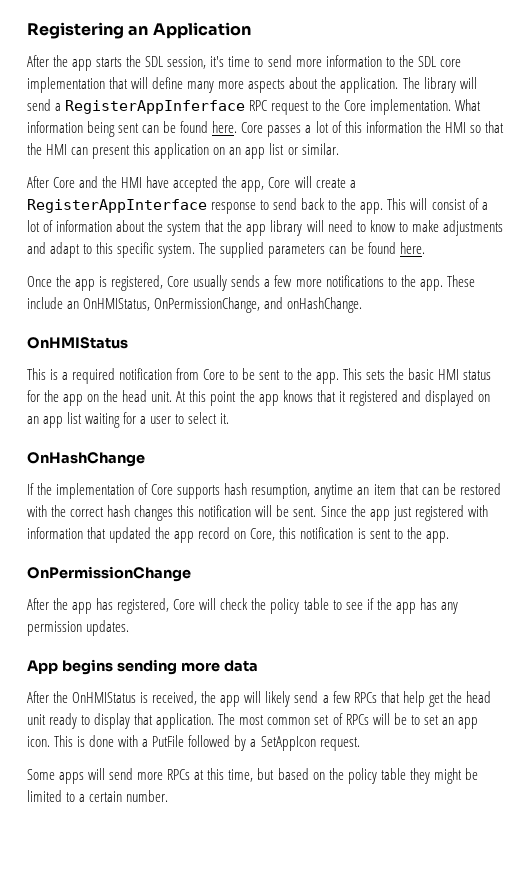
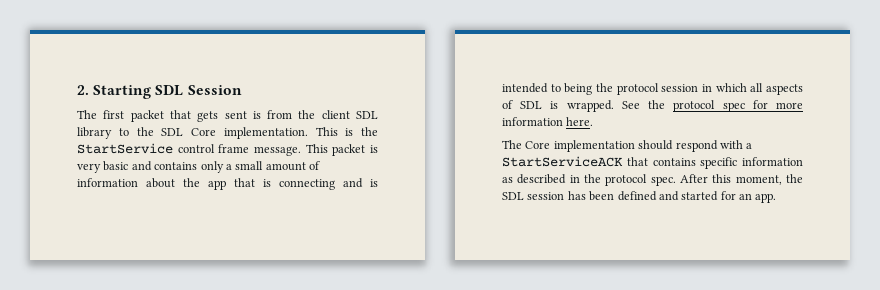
- Registering an Application
- After the app starts the SDL session, it's time to send more information to the SDL core implementation that will define many more aspects about the application. The library will send a RegisterAppInferface RPC request to the Core implementation. What information being sent can be found here. Core passes a lot of this information the HMI so that the HMI can present this application on an app list or similar.
- After Core and the HMI have accepted the app, Core will create a RegisterAppInterface response to send back to the app. This will consist of a lot of information about the system that the app library will need to know to make adjustments and adapt to this specific system. The supplied parameters can be found here.
- Once the app is registered, Core usually sends a few more notifications to the app. These include an OnHMIStatus, OnPermissionChange, and onHashChange.
- OnHMIStatus
- This is a required notification from Core to be sent to the app. This sets the basic HMI status for the app on the head unit. At this point the app knows that it registered and displayed on an app list waiting for a user to select it.
- OnHashChange
- If the implementation of Core supports hash resumption, anytime an item that can be restored with the correct hash changes this notification will be sent. Since the app just registered with information that updated the app record on Core, this notification is sent to the app.
- OnPermissionChange
- After the app has registered, Core will check the policy table to see if the app has any permission updates.
- App begins sending more data
- After the OnHMIStatus is received, the app will likely send a few RPCs that help get the head unit ready to display that application. The most common set of RPCs will be to set an app icon. This is done with a PutFile followed by a SetAppIcon request.
- Some apps will send more RPCs at this time, but based on the policy table they might be limited to a certain number.
+ 2. Starting SDL Session
+ The first packet that gets sent is from the client SDL library to the SDL Core implementation. This is the StartService control frame message. This packet is very basic and contains only a small amount of information about the app that is connecting and is intended to being the protocol session in which all aspects of SDL is wrapped. See the protocol spec for more information here.
+ The Core implementation should respond with a StartServiceACK that contains specific information as described in the protocol spec. After this moment, the SDL session has been defined and started for an app.

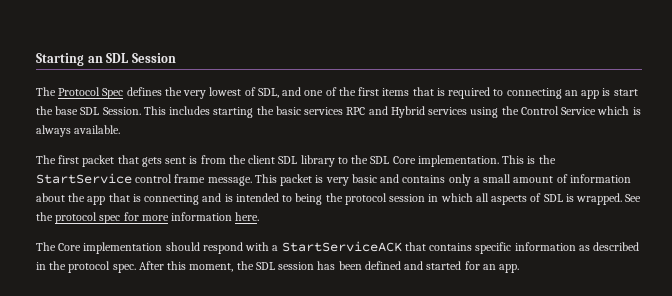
- 2. Starting SDL Session
+ Starting an SDL Session
+ The Protocol Spec defines the very lowest of SDL, and one of the first items that is required to connecting an app is start the base SDL Session. This includes starting the basic services RPC and Hybrid services using the Control Service which is always available.

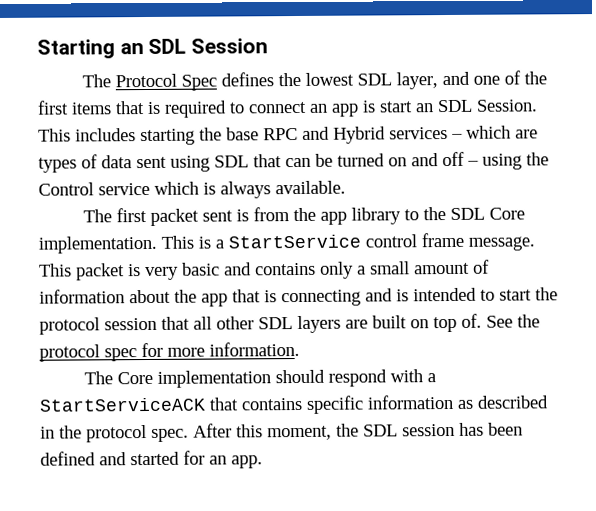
- The Protocol Spec defines the very lowest of SDL, and one of the first items that is required to connecting an app is start the base SDL Session.
+ The Protocol Spec defines the lowest SDL layer, and one of the first items that is required to connect an app is start an SDL Session.
- This includes starting the basic services RPC and Hybrid services using the Control Service which is always available.
+ This includes starting the base RPC and Hybrid services – which are types of data sent using SDL that can be turned on and off – using the Control service which is always available.
- The first packet that gets sent is from the client SDL library to the SDL Core implementation.
+ The first packet sent is from the app library to the SDL Core implementation.
- This is the StartService control frame message.
+ This is a StartService control frame message.
- This packet is very basic and contains only a small amount of information about the app that is connecting and is intended to being the protocol session in which all aspects of SDL is wrapped.
+ This packet is very basic and contains only a small amount of information about the app that is connecting and is intended to start the protocol session that all other SDL layers are built on top of.
- See the protocol spec for more information here.
+ See the protocol spec for more information.

